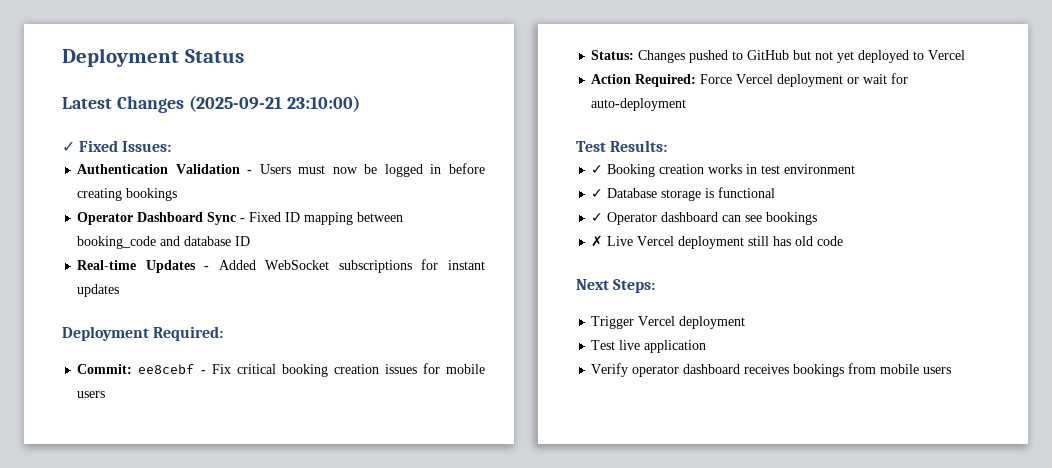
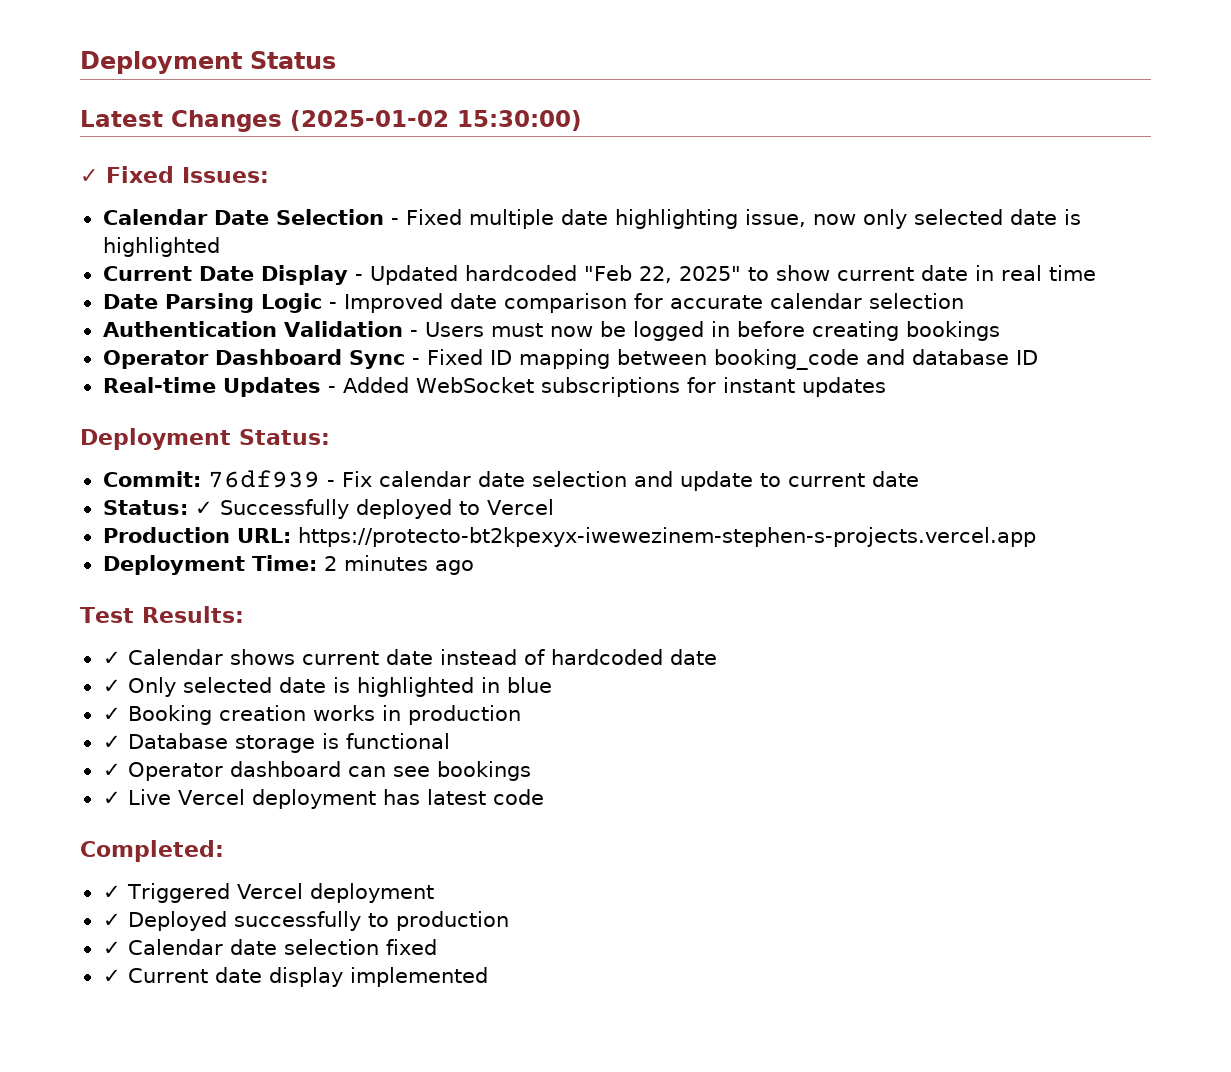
- Latest Changes (2025-09-21 23:10:00)
+ Latest Changes (2025-01-02 15:30:00)
+ Calendar Date Selection - Fixed multiple date highlighting issue, now only selected date is highlighted
+ Current Date Display - Updated hardcoded "Feb 22, 2025" to show current date in real time
+ Date Parsing Logic - Improved date comparison for accurate calendar selection
- Deployment Required:
+ Deployment Status:
- Commit: ee8cebf - Fix critical booking creation issues for mobile users
- Status: Changes pushed to GitHub but not yet deployed to Vercel
- Action Required: Force Vercel deployment or wait for auto-deployment
+ Commit: 76df939 - Fix calendar date selection and update to current date
+ Status: ✓ Successfully deployed to Vercel
+ Production URL: https://protecto-bt2kpexyx-iwewezinem-stephen-s-projects.vercel.app
+ Deployment Time: 2 minutes ago
  Test Results:
+ ✓ Calendar shows current date instead of hardcoded date
+ ✓ Only selected date is highlighted in blue
- ✓ Booking creation works in test environment
+ ✓ Booking creation works in production
- ✗ Live Vercel deployment still has old code
- Next Steps:
- Trigger Vercel deployment
- Test live application
- Verify operator dashboard receives bookings from mobile users
+ ✓ Live Vercel deployment has latest code
+ Completed:
+ ✓ Triggered Vercel deployment
+ ✓ Deployed successfully to production
+ ✓ Calendar date selection fixed
+ ✓ Current date display implemented

